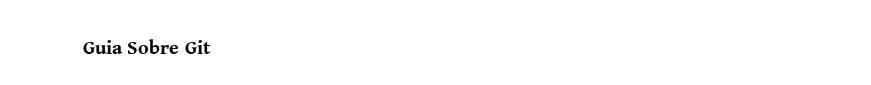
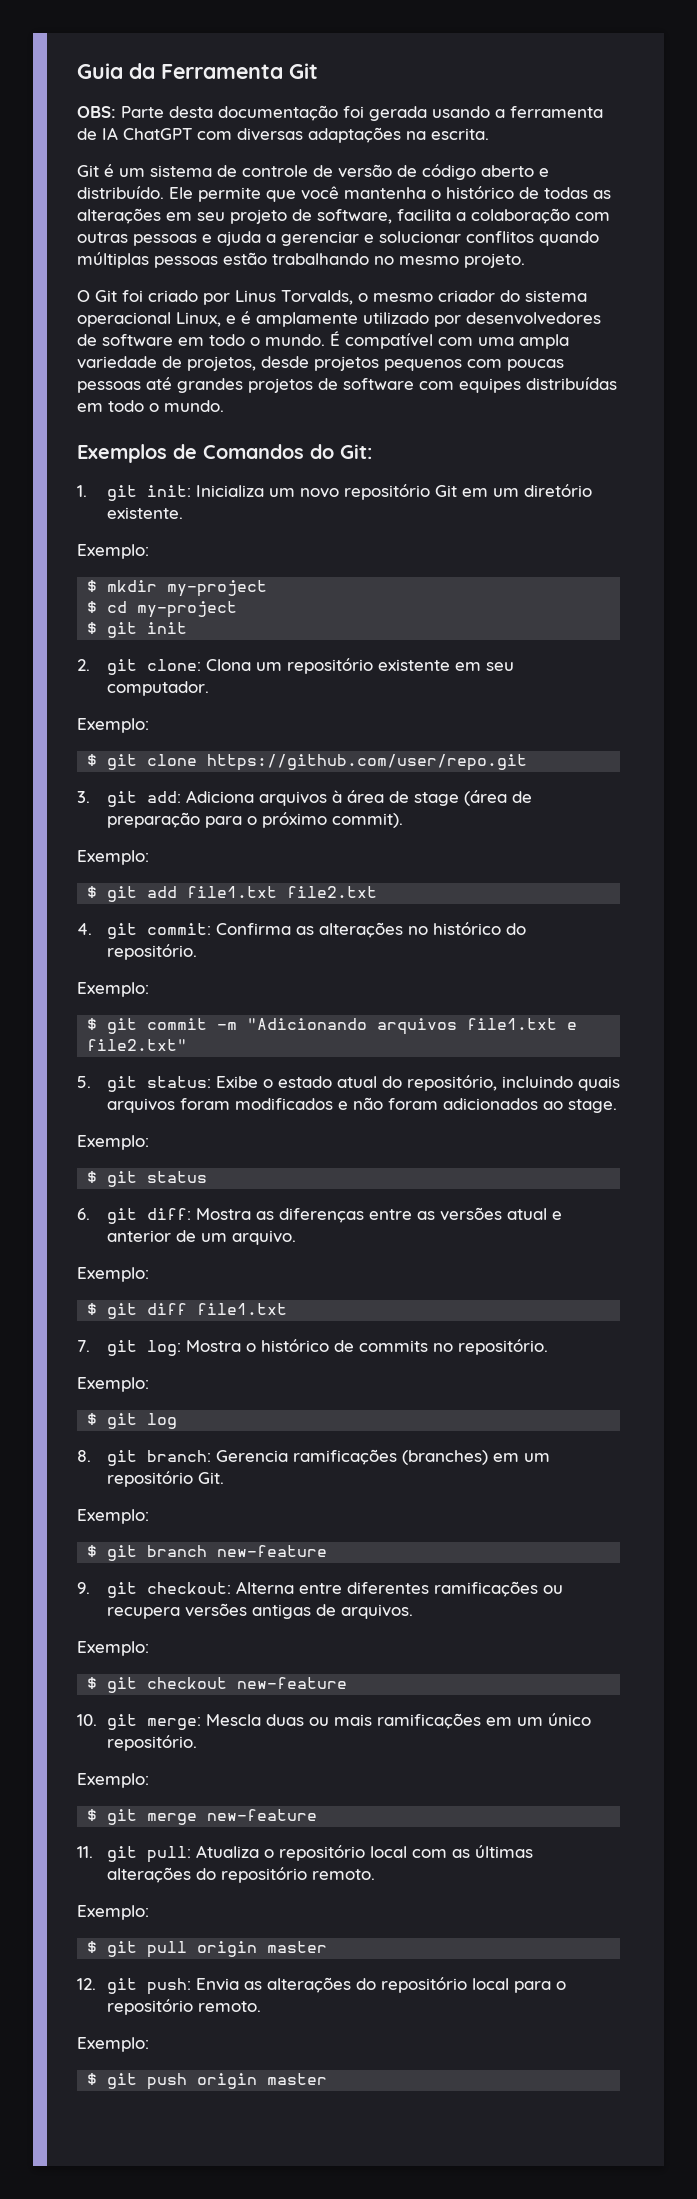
- Guia Sobre Git
+ Guia da Ferramenta Git
+ OBS: Parte desta documentação foi gerada usando a ferramenta de IA ChatGPT com diversas adaptações na escrita.
+ Git é um sistema de controle de versão de código aberto e distribuído. Ele permite que você mantenha o histórico de todas as alterações em seu projeto de software, facilita a colaboração com outras pessoas e ajuda a gerenciar e solucionar conflitos quando múltiplas pessoas estão trabalhando no mesmo projeto.
+ O Git foi criado por Linus Torvalds, o mesmo criador do sistema operacional Linux, e é amplamente utilizado por desenvolvedores de software em todo o mundo. É compatível com uma ampla variedade de projetos, desde projetos pequenos com poucas pessoas até grandes projetos de software com equipes distribuídas em todo o mundo.
+ Exemplos de Comandos do Git:
+ 1. git init: Inicializa um novo repositório Git em um diretório existente.
+ Exemplo:
+ $ mkdir my-project
+ $ cd my-project
+ $ git init
+ 2. git clone: Clona um repositório existente em seu computador.
+ Exemplo:
+ $ git clone https://github.com/user/repo.git
+ 3. git add: Adiciona arquivos à área de stage (área de preparação para o próximo commit).
+ Exemplo:
+ $ git add file1.txt file2.txt
+ 4. git commit: Confirma as alterações no histórico do repositório.
+ Exemplo:
+ $ git commit -m "Adicionando arquivos file1.txt e file2.txt"
+ 5. git status: Exibe o estado atual do repositório, incluindo quais arquivos foram modificados e não foram adicionados ao stage.
+ Exemplo:
+ $ git status
+ 6. git diff: Mostra as diferenças entre as versões atual e anterior de um arquivo.
+ Exemplo:
+ $ git diff file1.txt
+ 7. git log: Mostra o histórico de commits no repositório.
+ Exemplo:
+ $ git log
+ 8. git branch: Gerencia ramificações (branches) em um repositório Git.
+ Exemplo:
+ $ git branch new-feature
+ 9. git checkout: Alterna entre diferentes ramificações ou recupera versões antigas de arquivos.
+ Exemplo:
+ $ git checkout new-feature
+ 10. git merge: Mescla duas ou mais ramificações em um único repositório.
+ Exemplo:
+ $ git merge new-feature
+ 11. git pull: Atualiza o repositório local com as últimas alterações do repositório remoto.
+ Exemplo:
+ $ git pull origin master
+ 12. git push: Envia as alterações do repositório local para o repositório remoto.
+ Exemplo:
+ $ git push origin master

